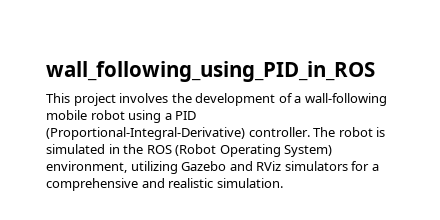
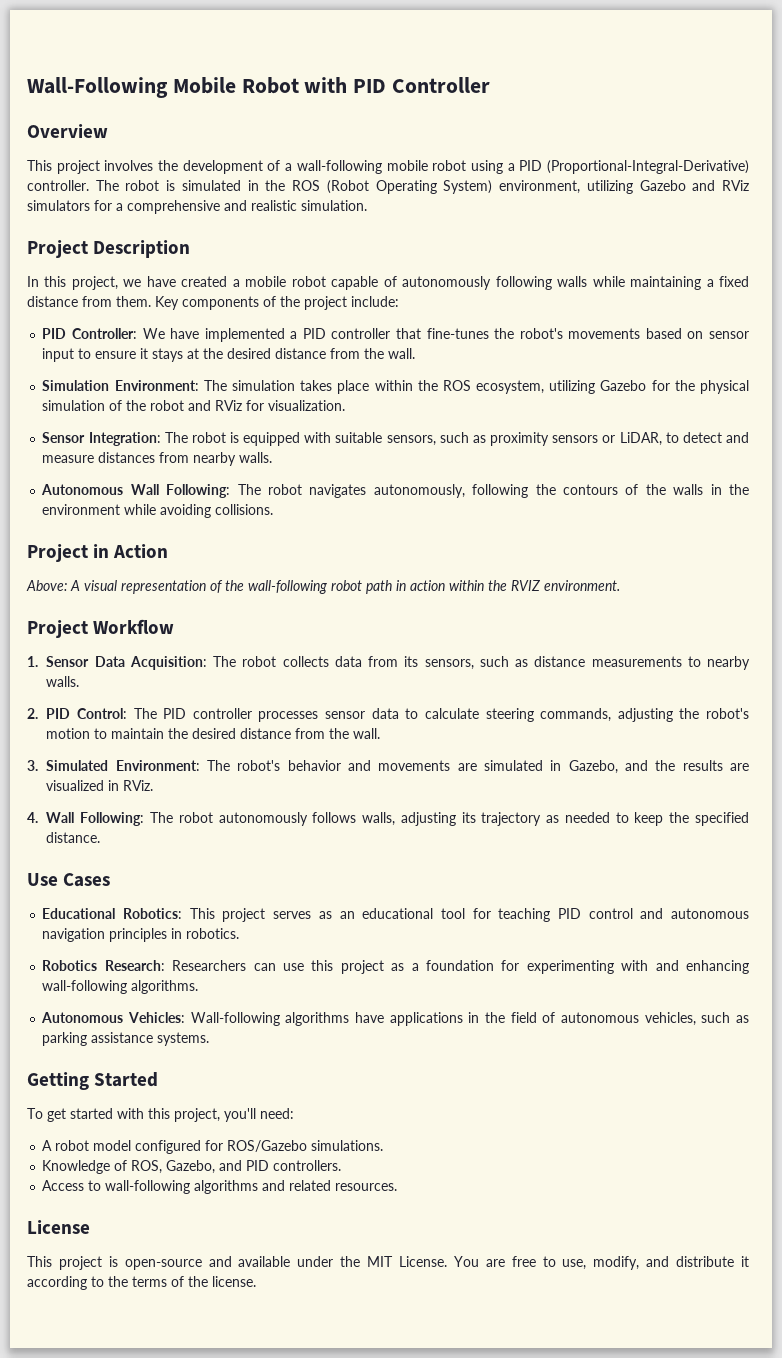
- wall_following_using_PID_in_ROS
+ Wall-Following Mobile Robot with PID Controller
+ Overview
+ Project Description
+ In this project, we have created a mobile robot capable of autonomously following walls while maintaining a fixed distance from them. Key components of the project include:
+ PID Controller: We have implemented a PID controller that fine-tunes the robot's movements based on sensor input to ensure it stays at the desired distance from the wall.
+ Simulation Environment: The simulation takes place within the ROS ecosystem, utilizing Gazebo for the physical simulation of the robot and RViz for visualization.
+ Sensor Integration: The robot is equipped with suitable sensors, such as proximity sensors or LiDAR, to detect and measure distances from nearby walls.
+ Autonomous Wall Following: The robot navigates autonomously, following the contours of the walls in the environment while avoiding collisions.
+ Project in Action
+ Above: A visual representation of the wall-following robot path in action within the RVIZ environment.
+ Project Workflow
+ 1. Sensor Data Acquisition: The robot collects data from its sensors, such as distance measurements to nearby walls.
+ 2. PID Control: The PID controller processes sensor data to calculate steering commands, adjusting the robot's motion to maintain the desired distance from the wall.
+ 3. Simulated Environment: The robot's behavior and movements are simulated in Gazebo, and the results are visualized in RViz.
+ 4. Wall Following: The robot autonomously follows walls, adjusting its trajectory as needed to keep the specified distance.
+ Use Cases
+ Educational Robotics: This project serves as an educational tool for teaching PID control and autonomous navigation principles in robotics.
+ Robotics Research: Researchers can use this project as a foundation for experimenting with and enhancing wall-following algorithms.
+ Autonomous Vehicles: Wall-following algorithms have applications in the field of autonomous vehicles, such as parking assistance systems.
+ Getting Started
+ To get started with this project, you'll need:
+ A robot model configured for ROS/Gazebo simulations.
+ Knowledge of ROS, Gazebo, and PID controllers.
+ Access to wall-following algorithms and related resources.
+ License
+ This project is open-source and available under the MIT License. You are free to use, modify, and distribute it according to the terms of the license.

